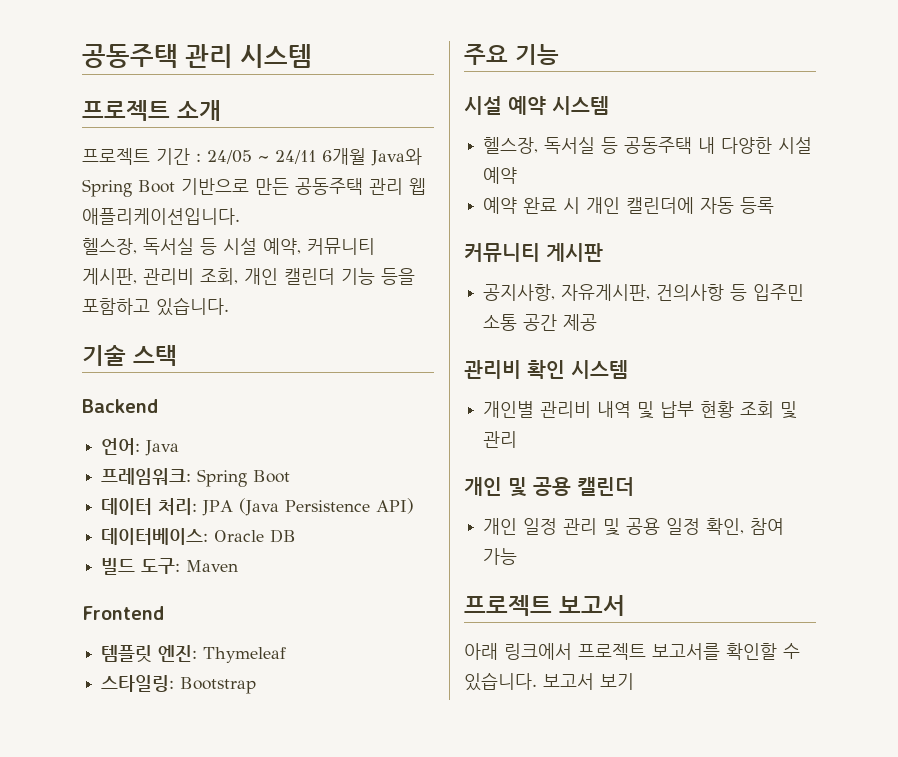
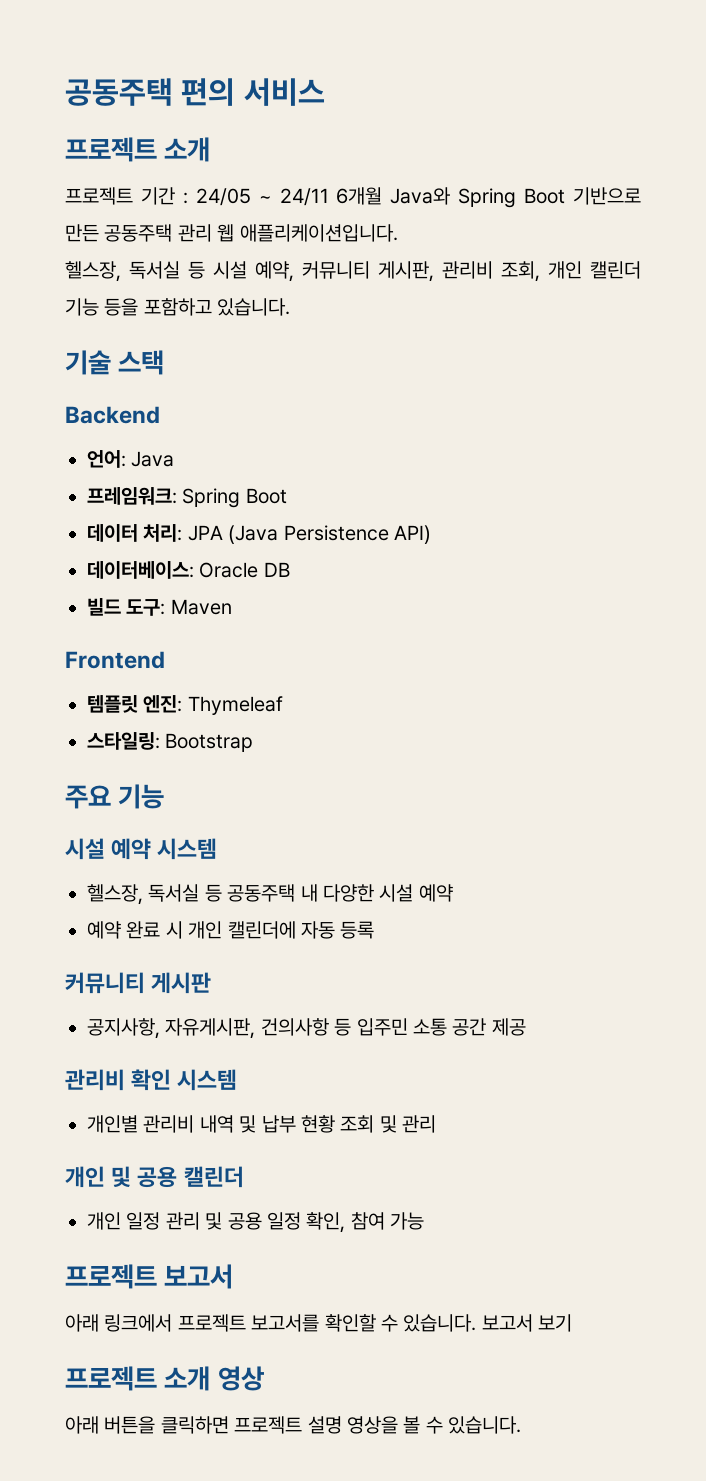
- 공동주택 관리 시스템
+ 공동주택 편의 서비스
+ 프로젝트 소개 영상
+ 아래 버튼을 클릭하면 프로젝트 설명 영상을 볼 수 있습니다.

